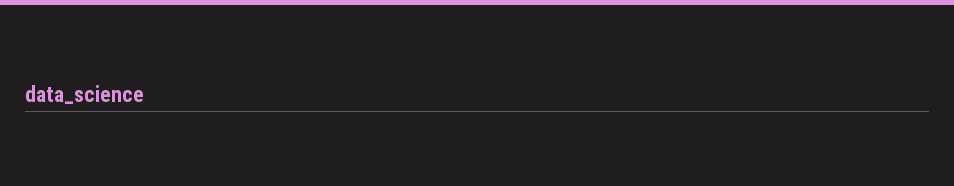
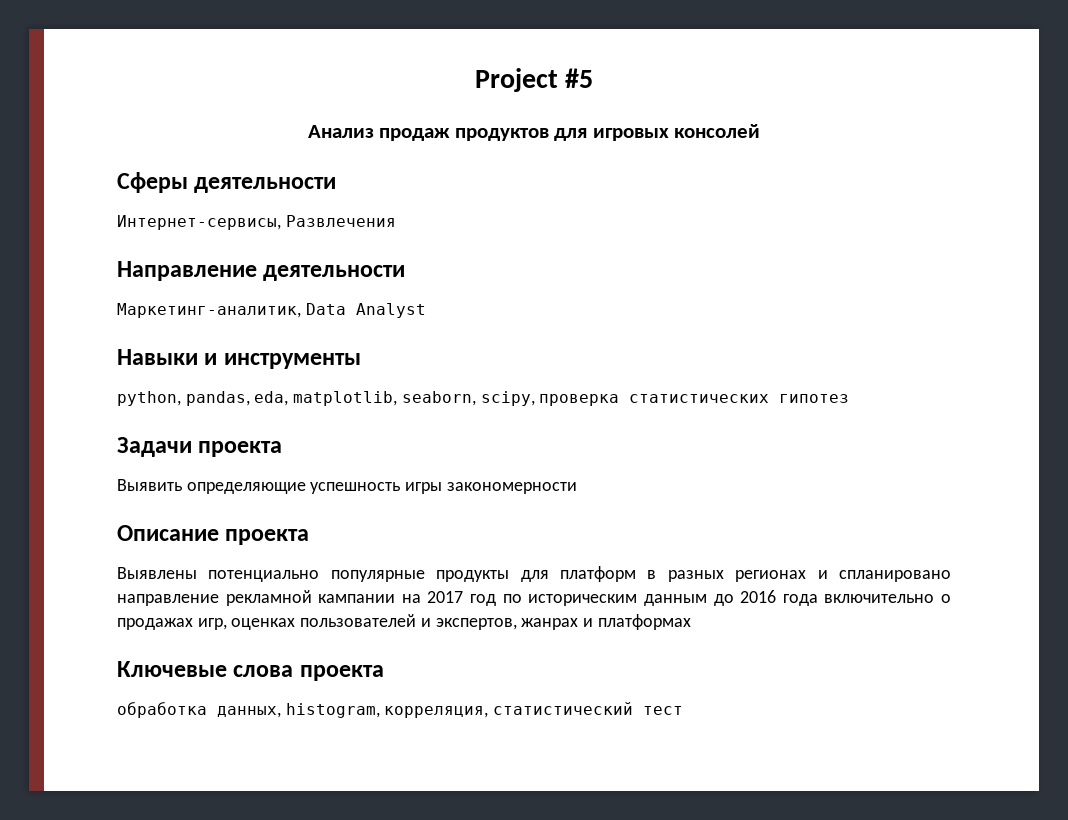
- data_science
+ Project #5
+ Анализ продаж продуктов для игровых консолей
+ Сферы деятельности
+ Интернет-сервисы, Развлечения
+ Направление деятельности
+ Маркетинг-аналитик, Data Analyst
+ Навыки и инструменты
+ python, pandas, eda, matplotlib, seaborn, scipy, проверка статистических гипотез
+ Задачи проекта
+ Выявить определяющие успешность игры закономерности
+ Описание проекта
+ Выявлены потенциально популярные продукты для платформ в разных регионах и спланировано направление рекламной кампании на 2017 год по историческим данным до 2016 года включительно о продажах игр, оценках пользователей и экспертов, жанрах и платформах
+ Ключевые слова проекта
+ обработка данных, histogram, корреляция, статистический тест

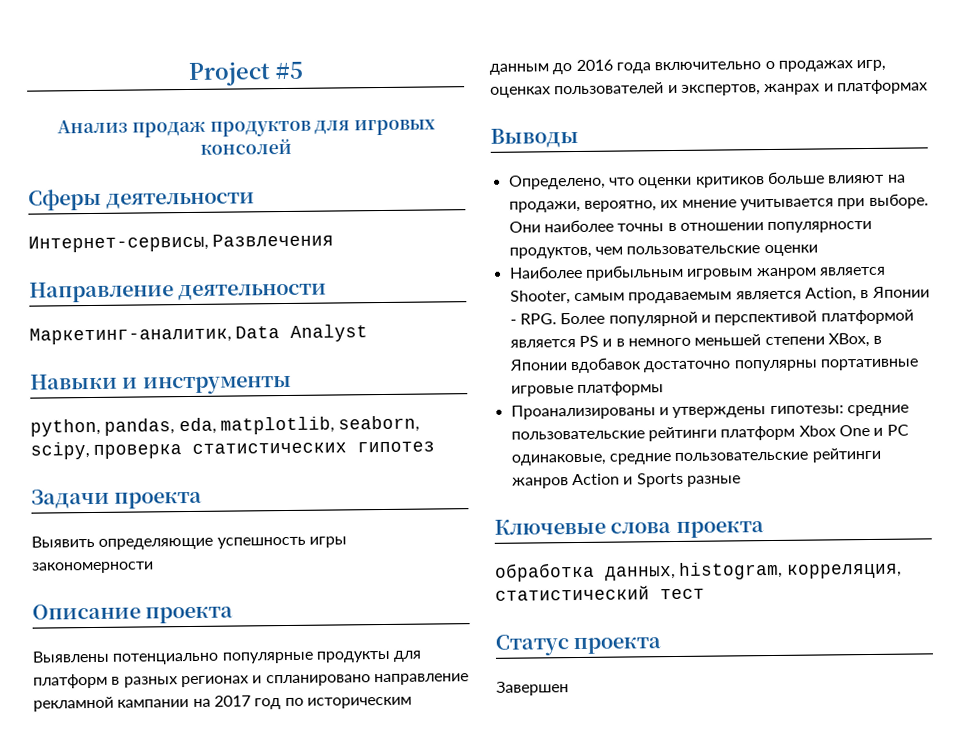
+ Выводы
+ Определено, что оценки критиков больше влияют на продажи, вероятно, их мнение учитывается при выборе. Они наиболее точны в отношении популярности продуктов, чем пользовательские оценки
+ Наиболее прибыльным игровым жанром является Shooter, самым продаваемым является Action, в Японии - RPG. Более популярной и перспективой платформой является PS и в немного меньшей степени XBox, в Японии вдобавок достаточно популярны портативные игровые платформы
+ Проанализированы и утверждены гипотезы: средние пользовательские рейтинги платформ Xbox One и PC одинаковые, средние пользовательские рейтинги жанров Action и Sports разные
+ Статус проекта
+ Завершен

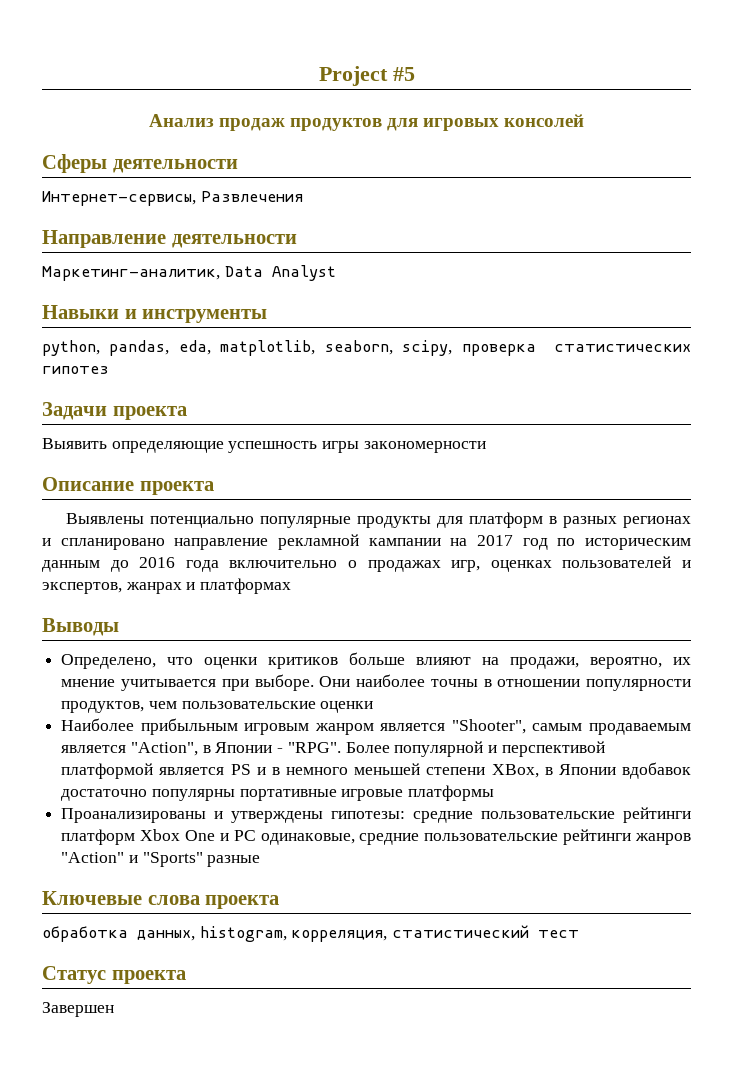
- Наиболее прибыльным игровым жанром является Shooter, самым продаваемым является Action, в Японии - RPG. Более популярной и перспективой платформой является PS и в немного меньшей степени XBox, в Японии вдобавок достаточно популярны портативные игровые платформы
+ Наиболее прибыльным игровым жанром является "Shooter", самым продаваемым является "Action", в Японии - "RPG". Более популярной и перспективой платформой является PS и в немного меньшей степени XBox, в Японии вдобавок достаточно популярны портативные игровые платформы
- Проанализированы и утверждены гипотезы: средние пользовательские рейтинги платформ Xbox One и PC одинаковые, средние пользовательские рейтинги жанров Action и Sports разные
+ Проанализированы и утверждены гипотезы: средние пользовательские рейтинги платформ Xbox One и PC одинаковые, средние пользовательские рейтинги жанров "Action" и "Sports" разные

